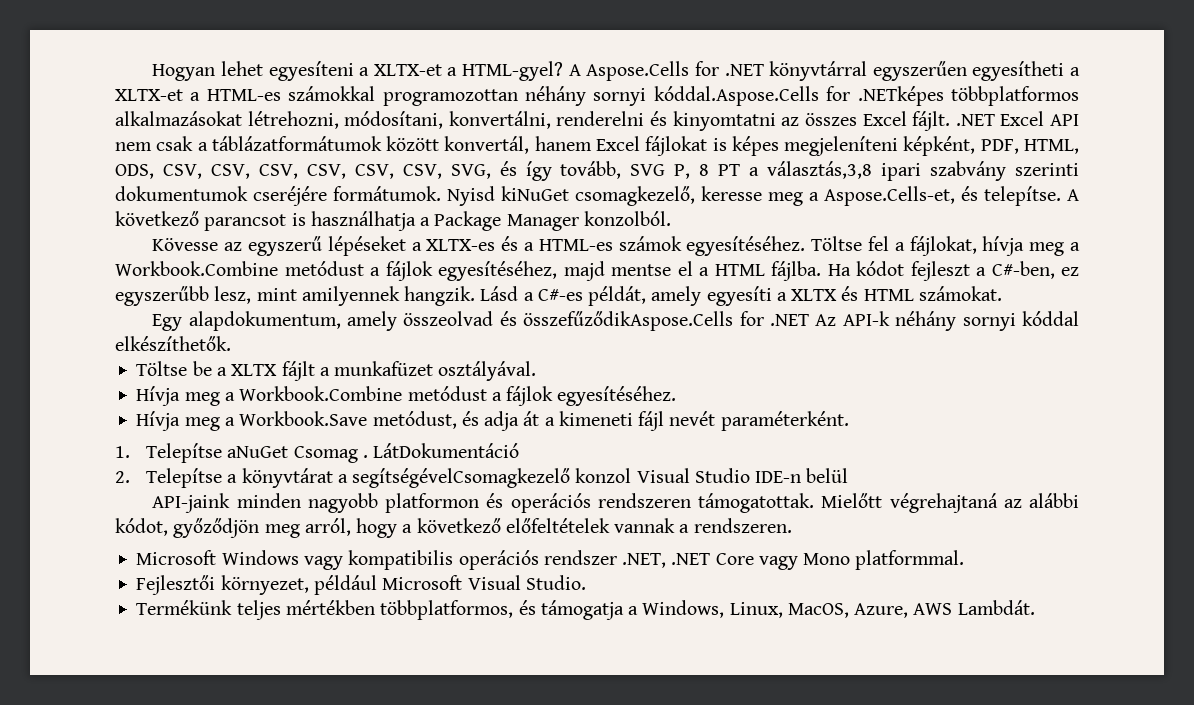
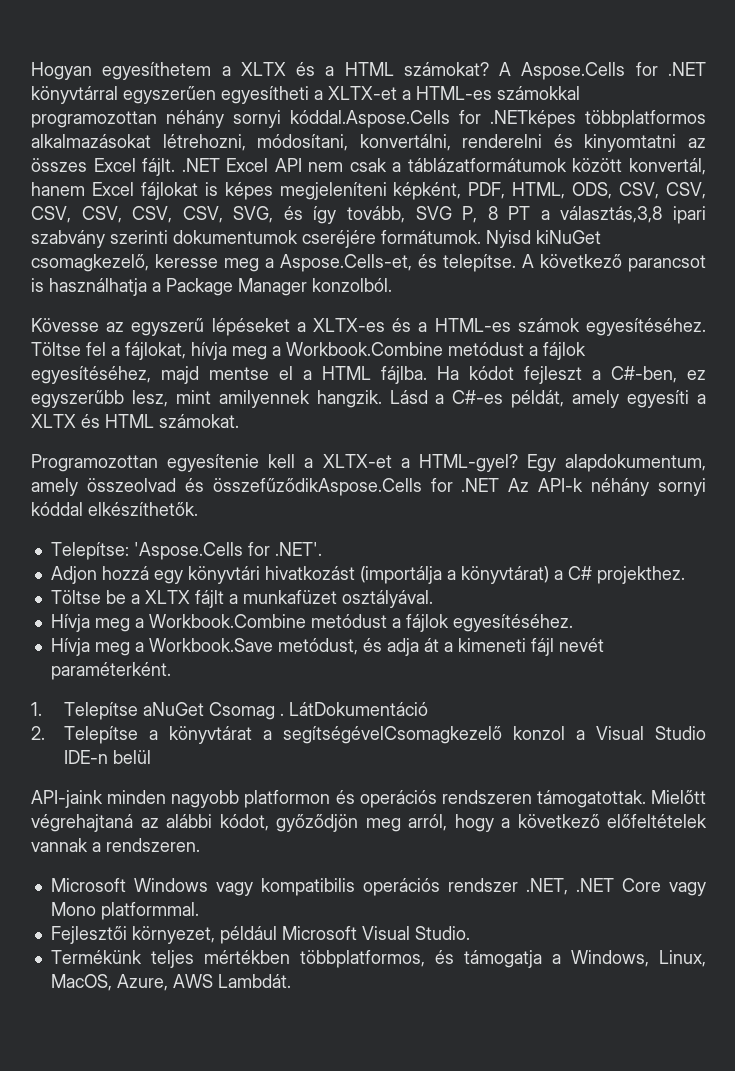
- Hogyan lehet egyesíteni a XLTX-et a HTML-gyel?
+ Hogyan egyesíthetem a XLTX és a HTML számokat?
+ Programozottan egyesítenie kell a XLTX-et a HTML-gyel?
+ Telepítse: 'Aspose.Cells for .NET'.
+ Adjon hozzá egy könyvtári hivatkozást (importálja a könyvtárat) a C# projekthez.
- 2. Telepítse a könyvtárat a segítségévelCsomagkezelő konzol Visual Studio IDE-n belül
+ 2. Telepítse a könyvtárat a segítségévelCsomagkezelő konzol a Visual Studio IDE-n belül

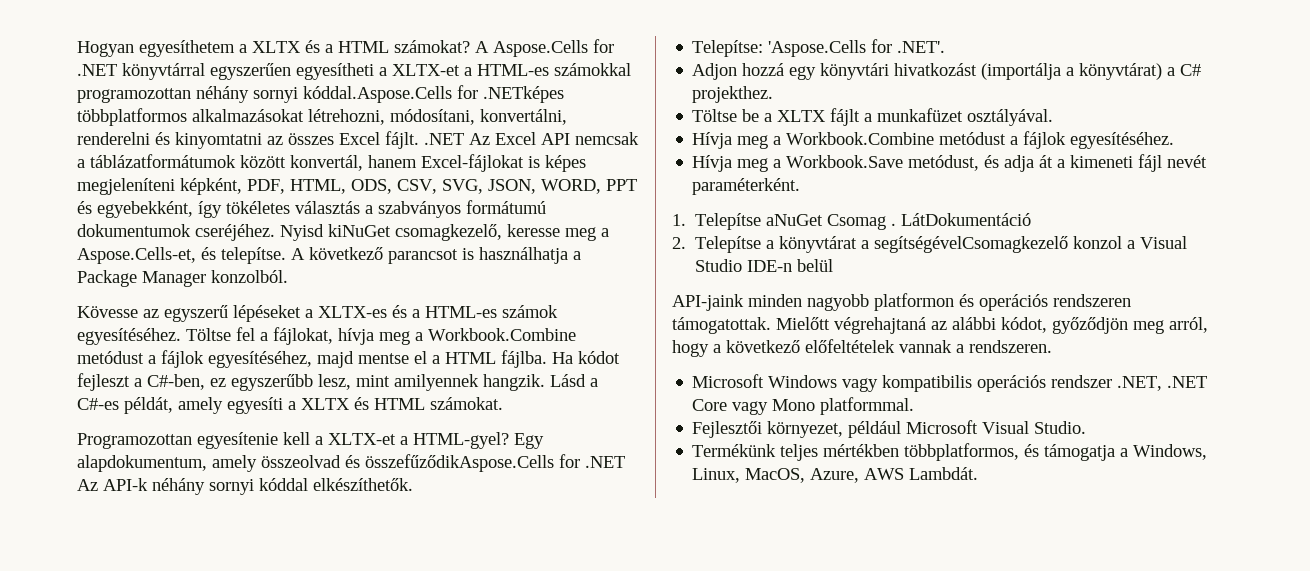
- A Aspose.Cells for .NET könyvtárral egyszerűen egyesítheti a XLTX-et a HTML-es számokkal programozottan néhány sornyi kóddal.Aspose.Cells for .NETképes többplatformos alkalmazásokat létrehozni, módosítani, konvertálni, renderelni és kinyomtatni az összes Excel fájlt. .NET Excel API nem csak a táblázatformátumok között konvertál, hanem Excel fájlokat is képes megjeleníteni képként, PDF, HTML, ODS, CSV, CSV, CSV, CSV, CSV, CSV, SVG, és így tovább, SVG P, 8 PT a választás,3,8 ipari szabvány szerinti dokumentumok cseréjére formátumok.
+ A Aspose.Cells for .NET könyvtárral egyszerűen egyesítheti a XLTX-et a HTML-es számokkal programozottan néhány sornyi kóddal.Aspose.Cells for .NETképes többplatformos alkalmazásokat létrehozni, módosítani, konvertálni, renderelni és kinyomtatni az összes Excel fájlt. .NET Az Excel API nemcsak a táblázatformátumok között konvertál, hanem Excel-fájlokat is képes megjeleníteni képként, PDF, HTML, ODS, CSV, SVG, JSON, WORD, PPT és egyebekként, így tökéletes választás a szabványos formátumú dokumentumok cseréjéhez.

